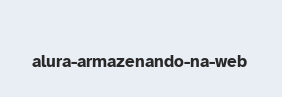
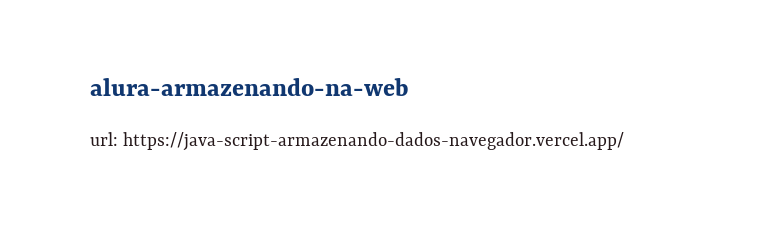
+ url: https://java-script-armazenando-dados-navegador.vercel.app/

